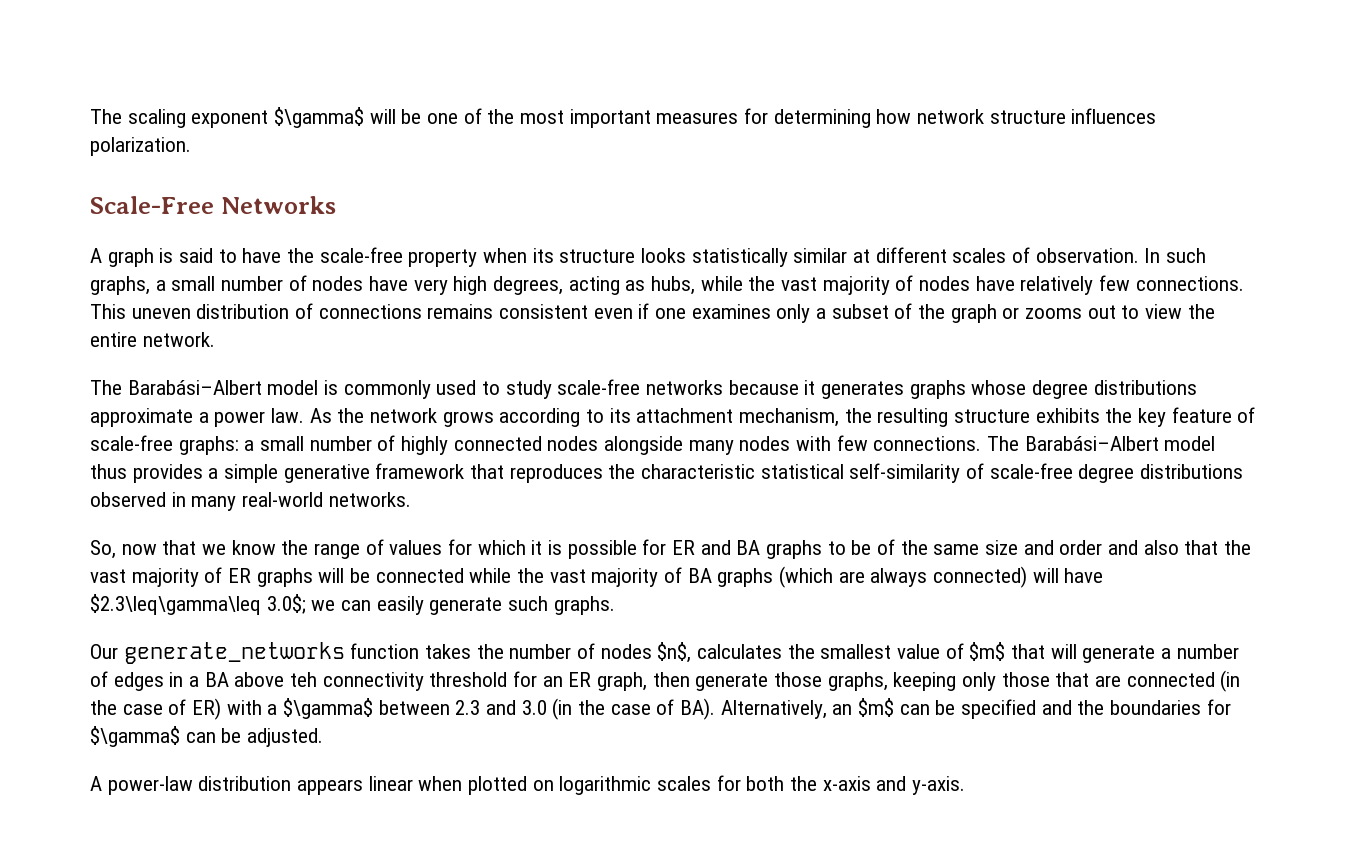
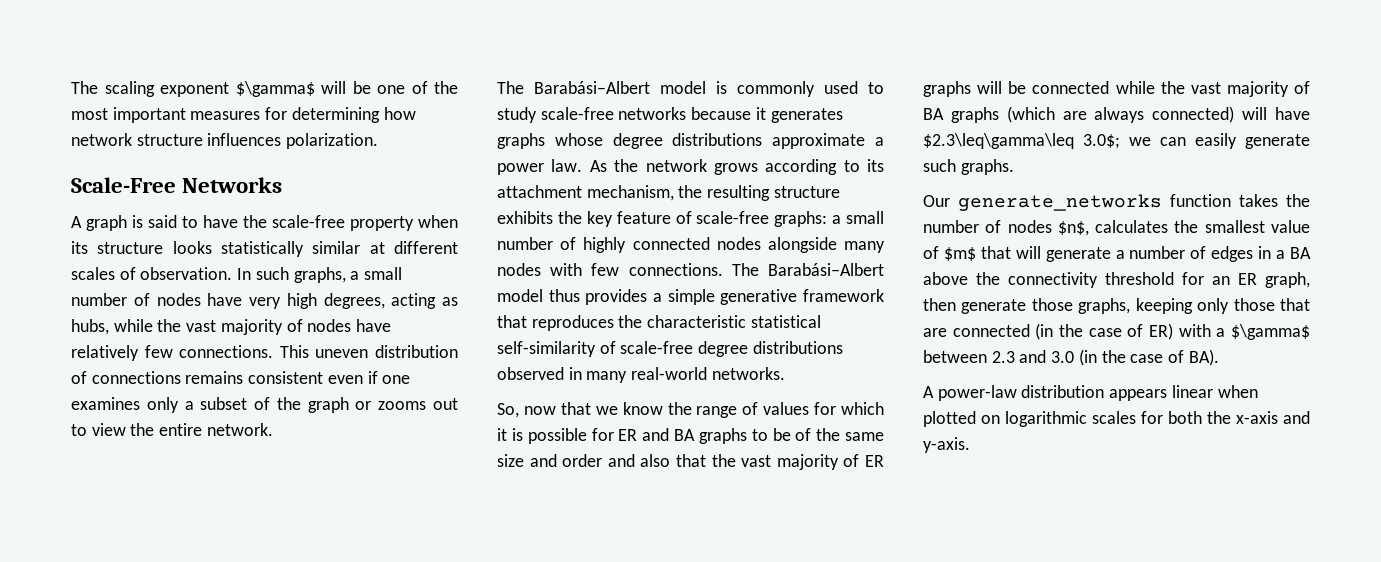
- Our generate_networks function takes the number of nodes $n$, calculates the smallest value of $m$ that will generate a number of edges in a BA above teh connectivity threshold for an ER graph, then generate those graphs, keeping only those that are connected (in the case of ER) with a $\gamma$ between 2.3 and 3.0 (in the case of BA). Alternatively, an $m$ can be specified and the boundaries for $\gamma$ can be adjusted.
+ Our generate_networks function takes the number of nodes $n$, calculates the smallest value of $m$ that will generate a number of edges in a BA above the connectivity threshold for an ER graph, then generate those graphs, keeping only those that are connected (in the case of ER) with a $\gamma$ between 2.3 and 3.0 (in the case of BA).

